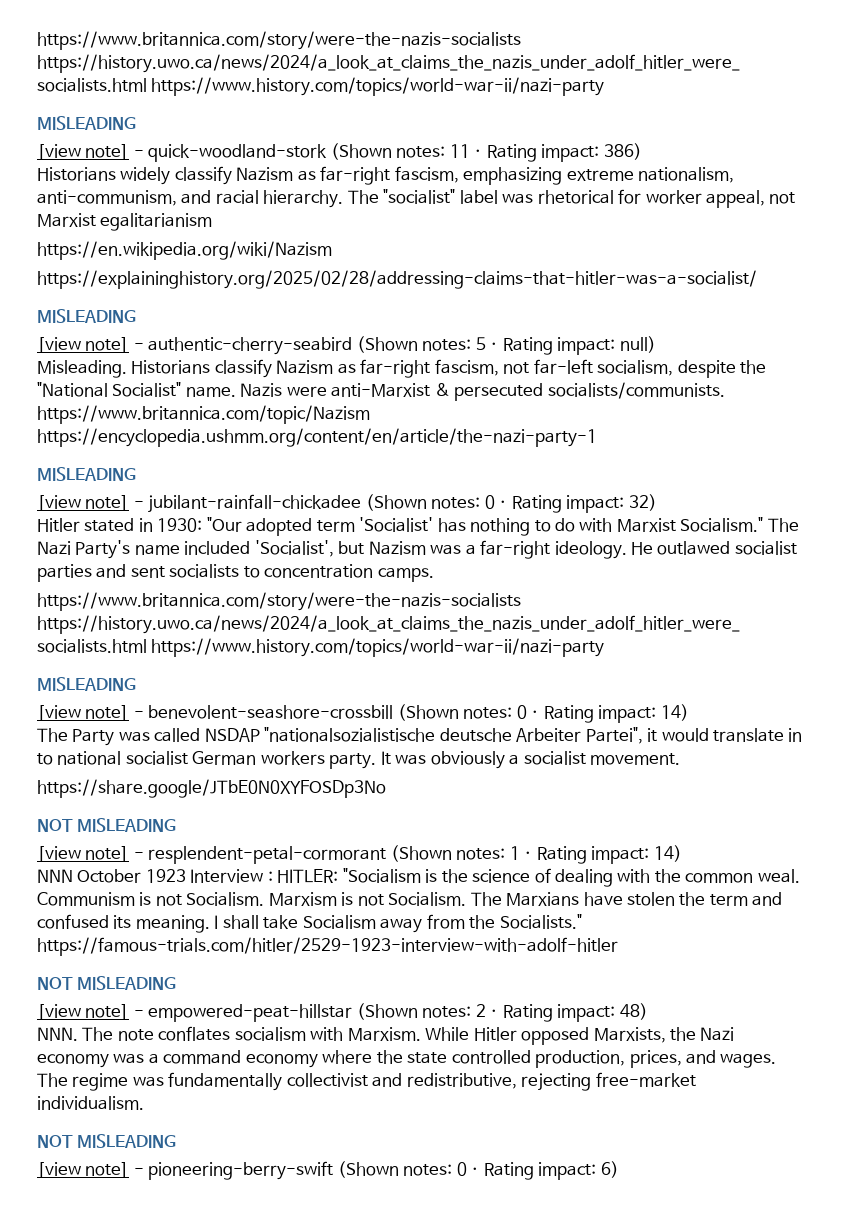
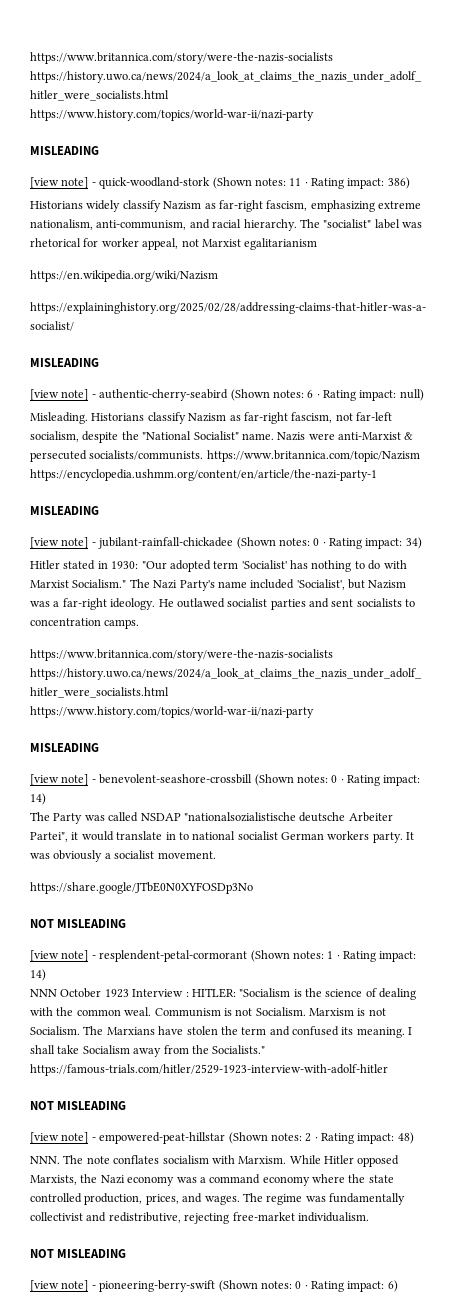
- [view note] - authentic-cherry-seabird (Shown notes: 5 · Rating impact: null)
+ [view note] - authentic-cherry-seabird (Shown notes: 6 · Rating impact: null)
- [view note] - jubilant-rainfall-chickadee (Shown notes: 0 · Rating impact: 32)
+ [view note] - jubilant-rainfall-chickadee (Shown notes: 0 · Rating impact: 34)

